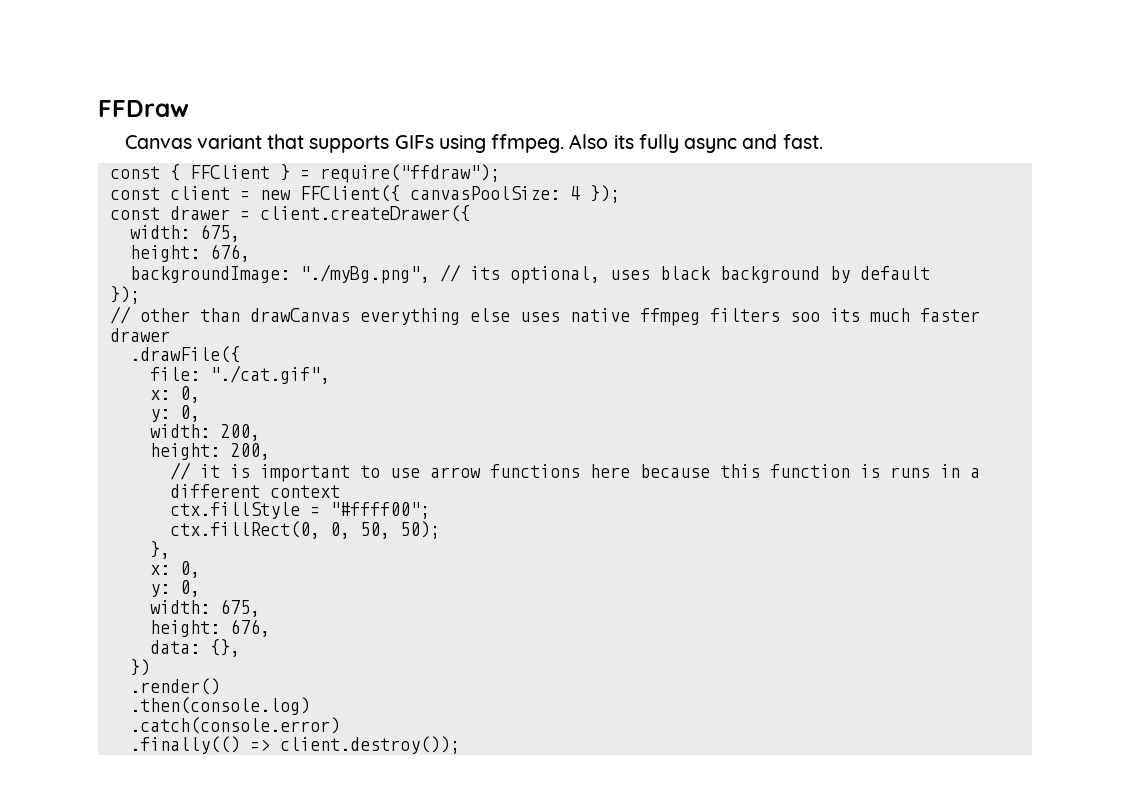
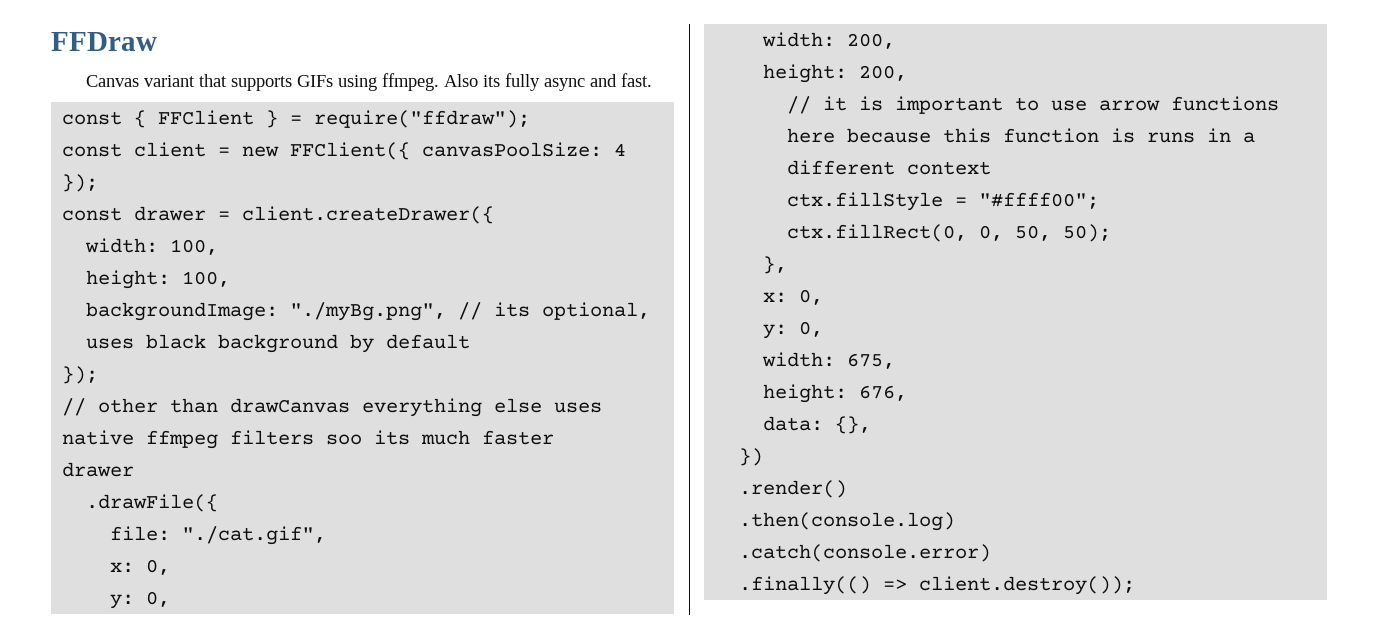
  const drawer = client.createDrawer({
- width: 675,
- height: 676,
+ width: 100,
+ height: 100,

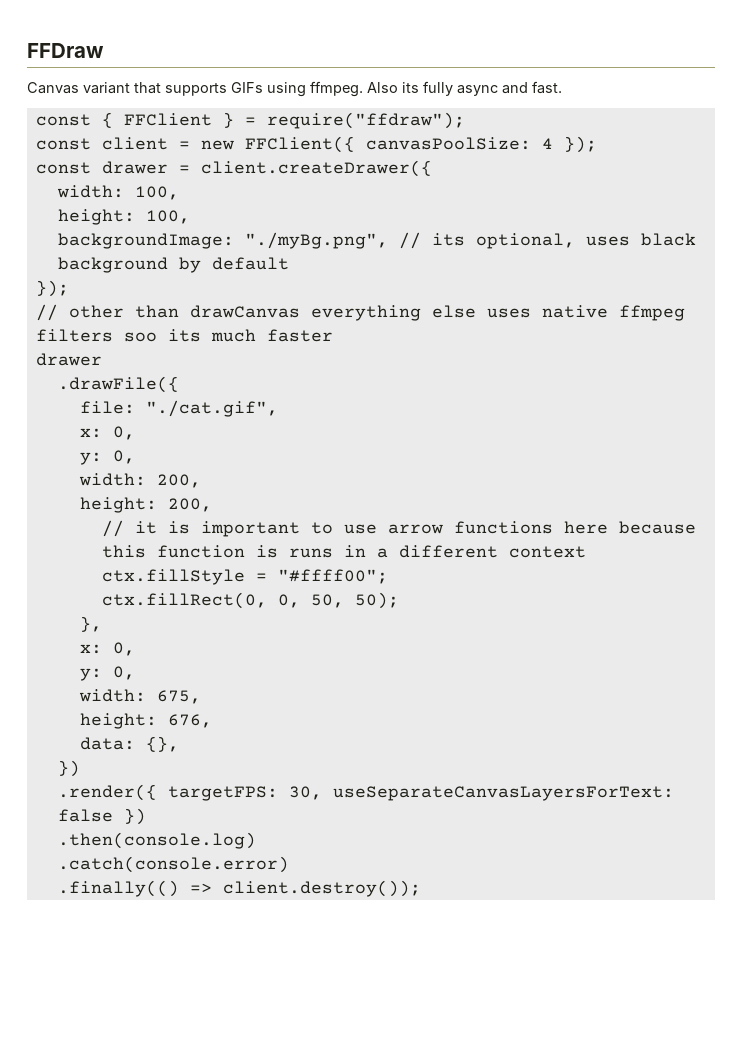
- .render()
+ .render({ targetFPS: 30, useSeparateCanvasLayersForText: false })

